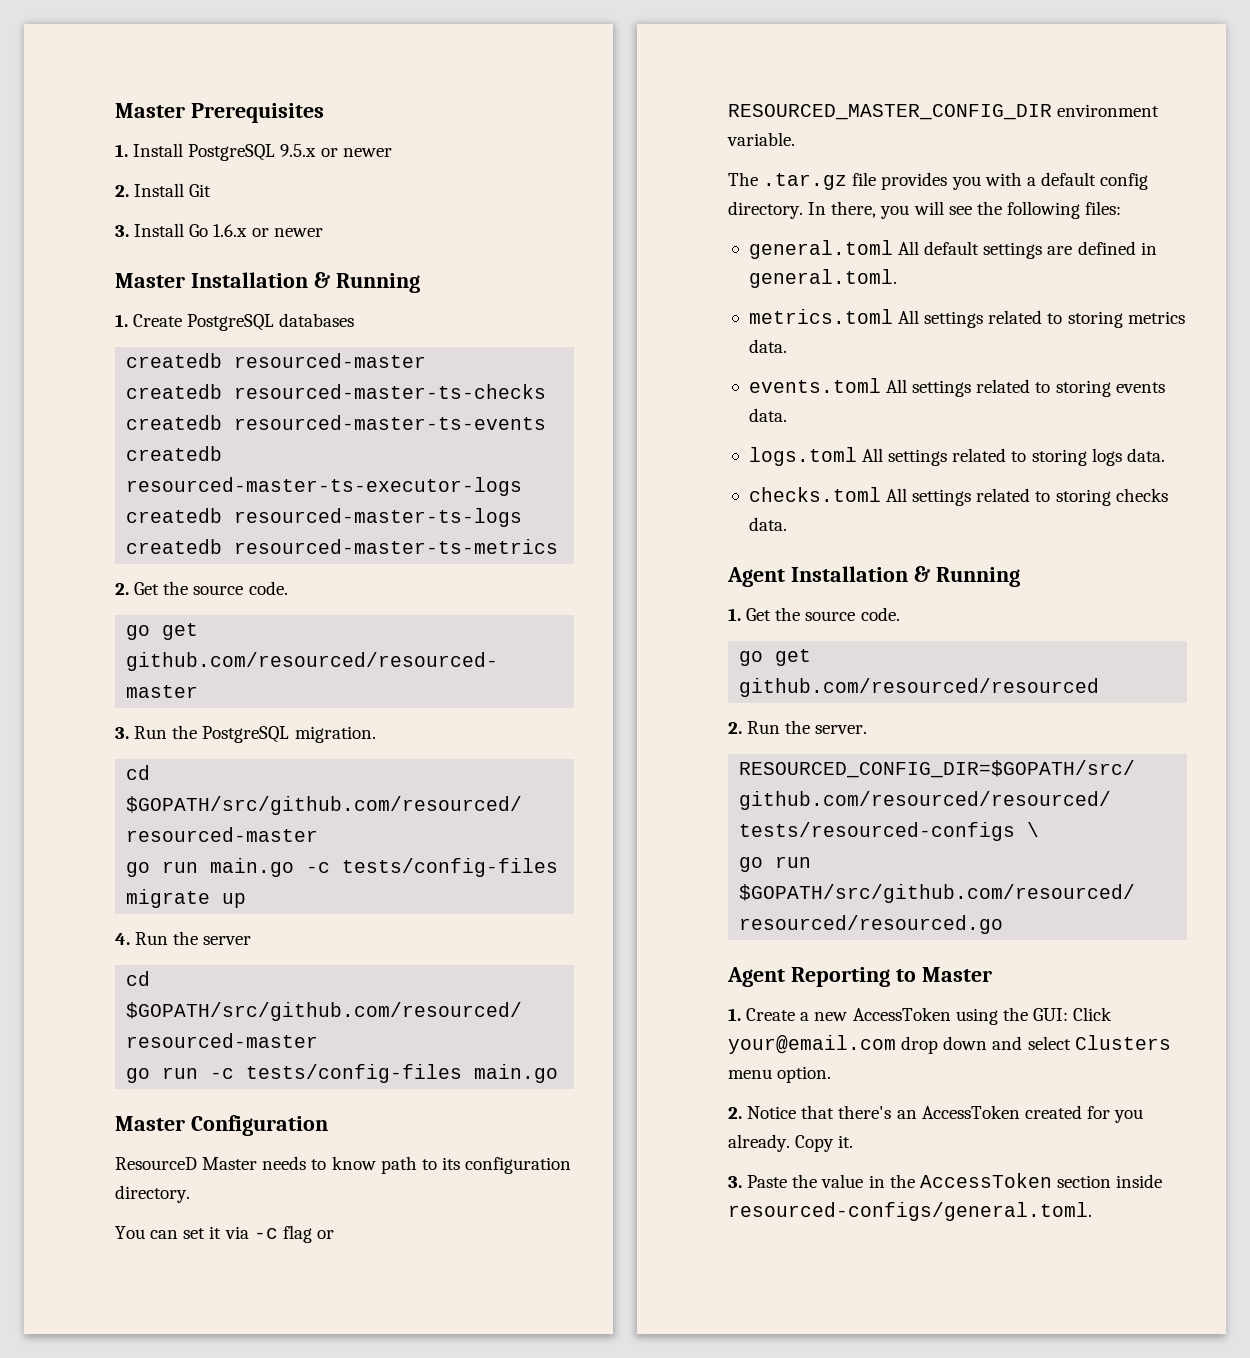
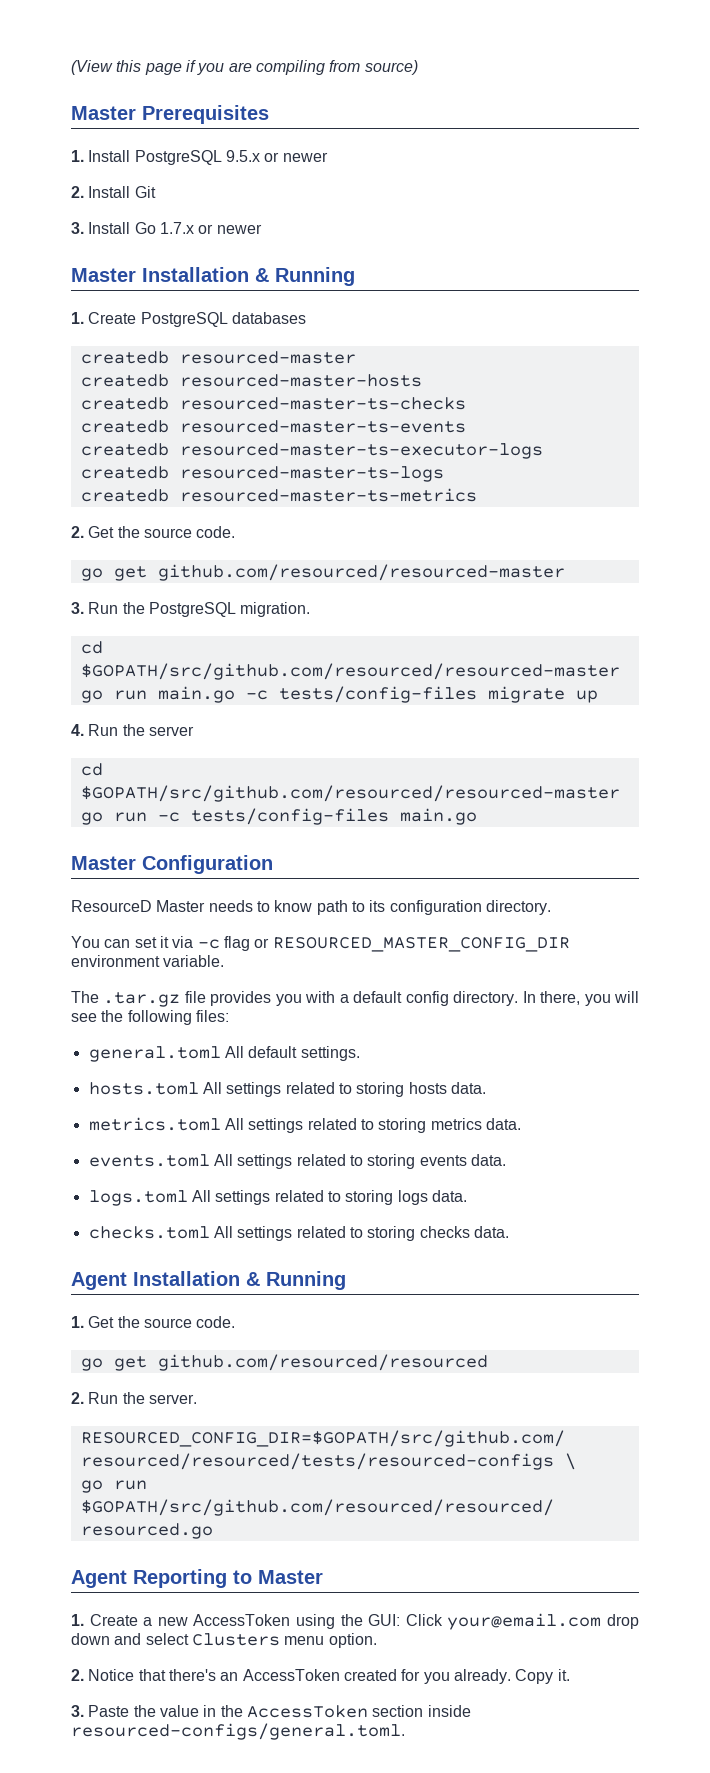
+ (View this page if you are compiling from source)
- 3. Install Go 1.6.x or newer
+ 3. Install Go 1.7.x or newer
+ createdb resourced-master-hosts
- general.toml All default settings are defined in general.toml.
+ general.toml All default settings.
+ hosts.toml All settings related to storing hosts data.

